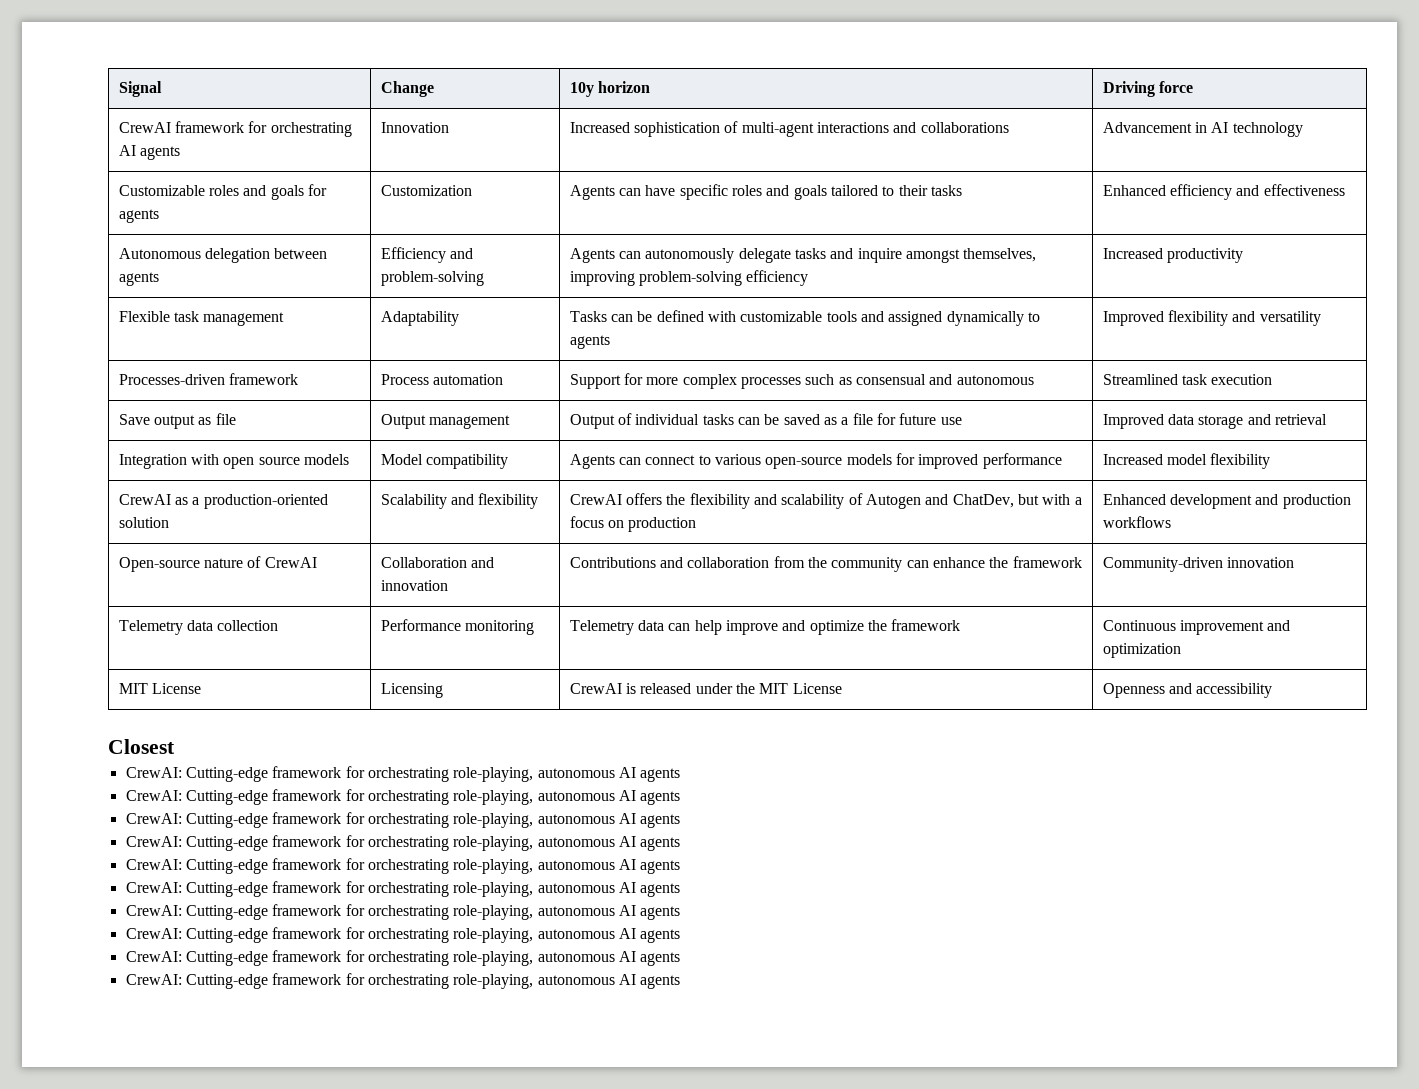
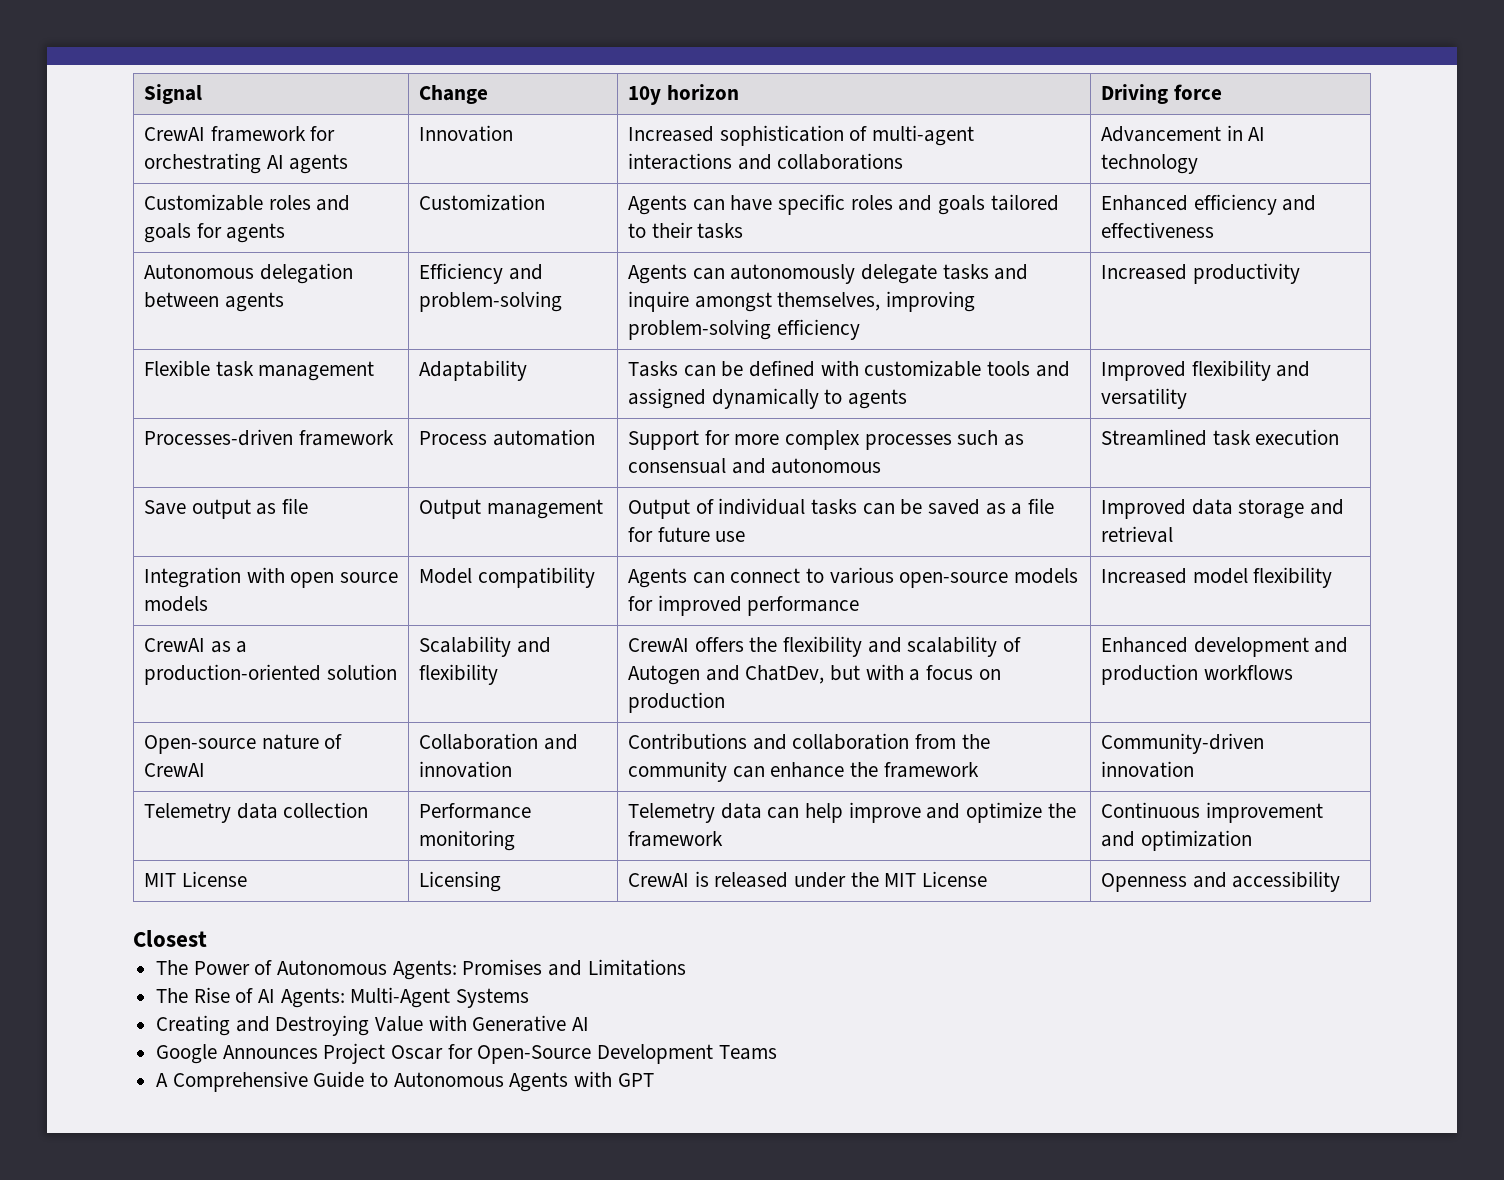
  Closest
- CrewAI: Cutting-edge framework for orchestrating role-playing, autonomous AI agents
- CrewAI: Cutting-edge framework for orchestrating role-playing, autonomous AI agents
- CrewAI: Cutting-edge framework for orchestrating role-playing, autonomous AI agents
- CrewAI: Cutting-edge framework for orchestrating role-playing, autonomous AI agents
- CrewAI: Cutting-edge framework for orchestrating role-playing, autonomous AI agents
- CrewAI: Cutting-edge framework for orchestrating role-playing, autonomous AI agents
- CrewAI: Cutting-edge framework for orchestrating role-playing, autonomous AI agents
- CrewAI: Cutting-edge framework for orchestrating role-playing, autonomous AI agents
- CrewAI: Cutting-edge framework for orchestrating role-playing, autonomous AI agents
- CrewAI: Cutting-edge framework for orchestrating role-playing, autonomous AI agents
+ The Power of Autonomous Agents: Promises and Limitations
+ The Rise of AI Agents: Multi-Agent Systems
+ Creating and Destroying Value with Generative AI
+ Google Announces Project Oscar for Open-Source Development Teams
+ A Comprehensive Guide to Autonomous Agents with GPT

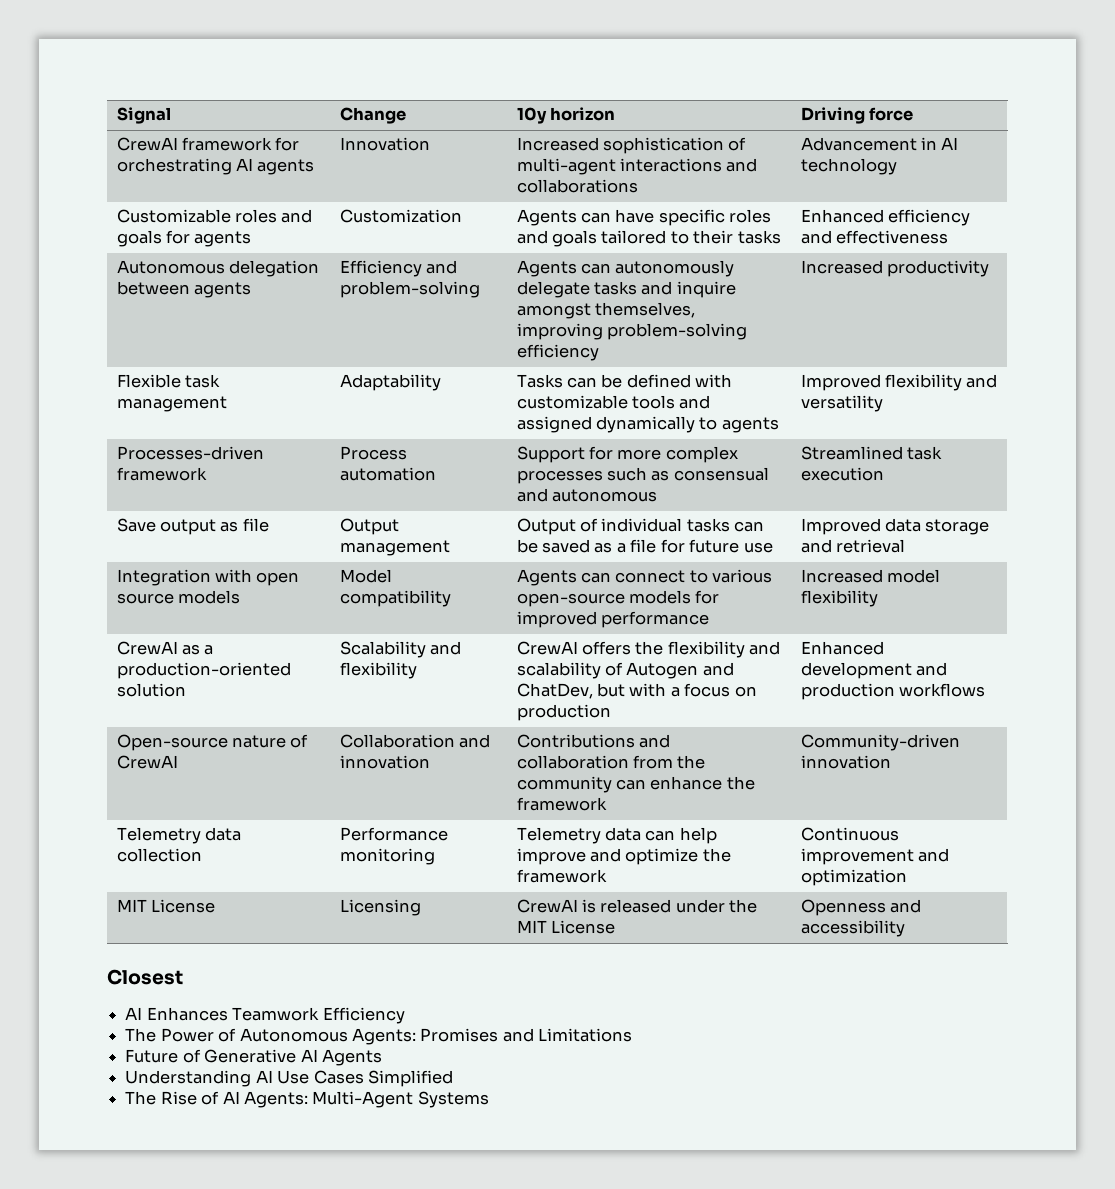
+ AI Enhances Teamwork Efficiency
+ Future of Generative AI Agents
+ Understanding AI Use Cases Simplified
- Creating and Destroying Value with Generative AI
- Google Announces Project Oscar for Open-Source Development Teams
- A Comprehensive Guide to Autonomous Agents with GPT

